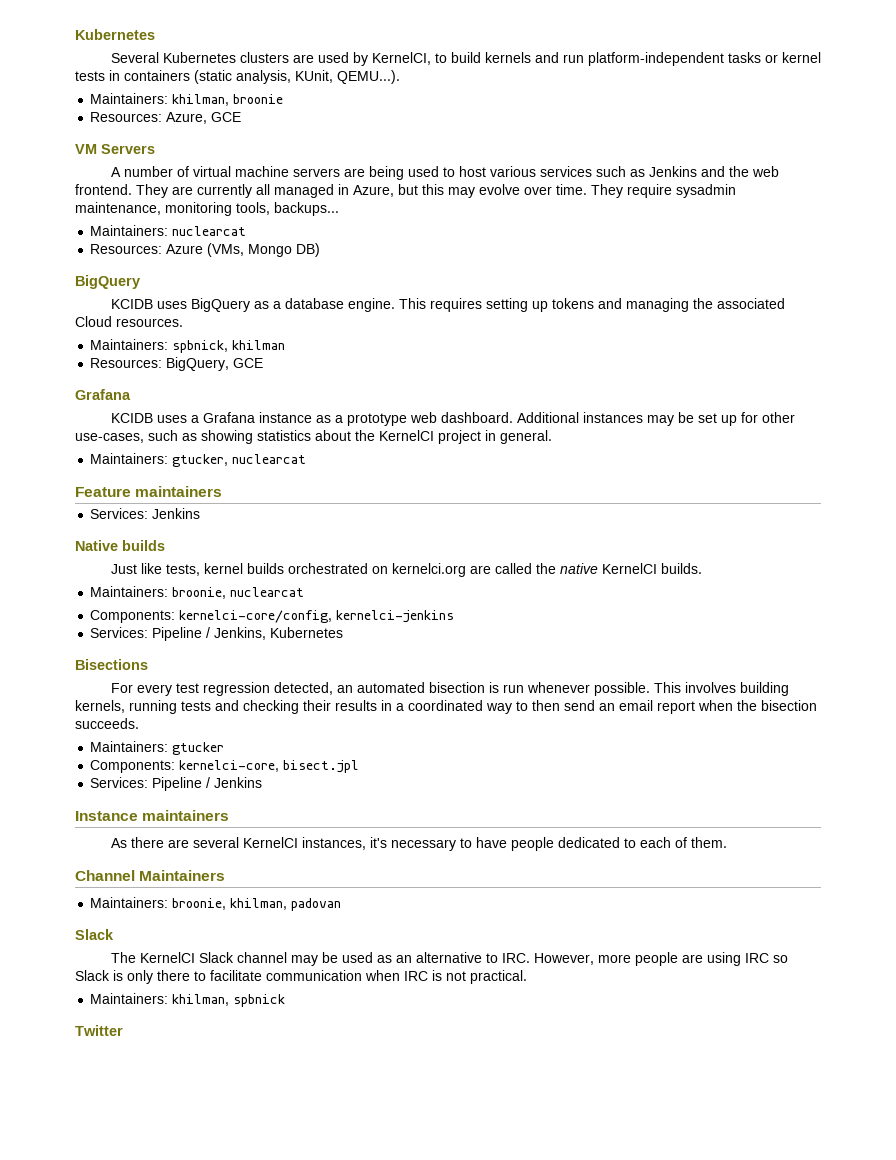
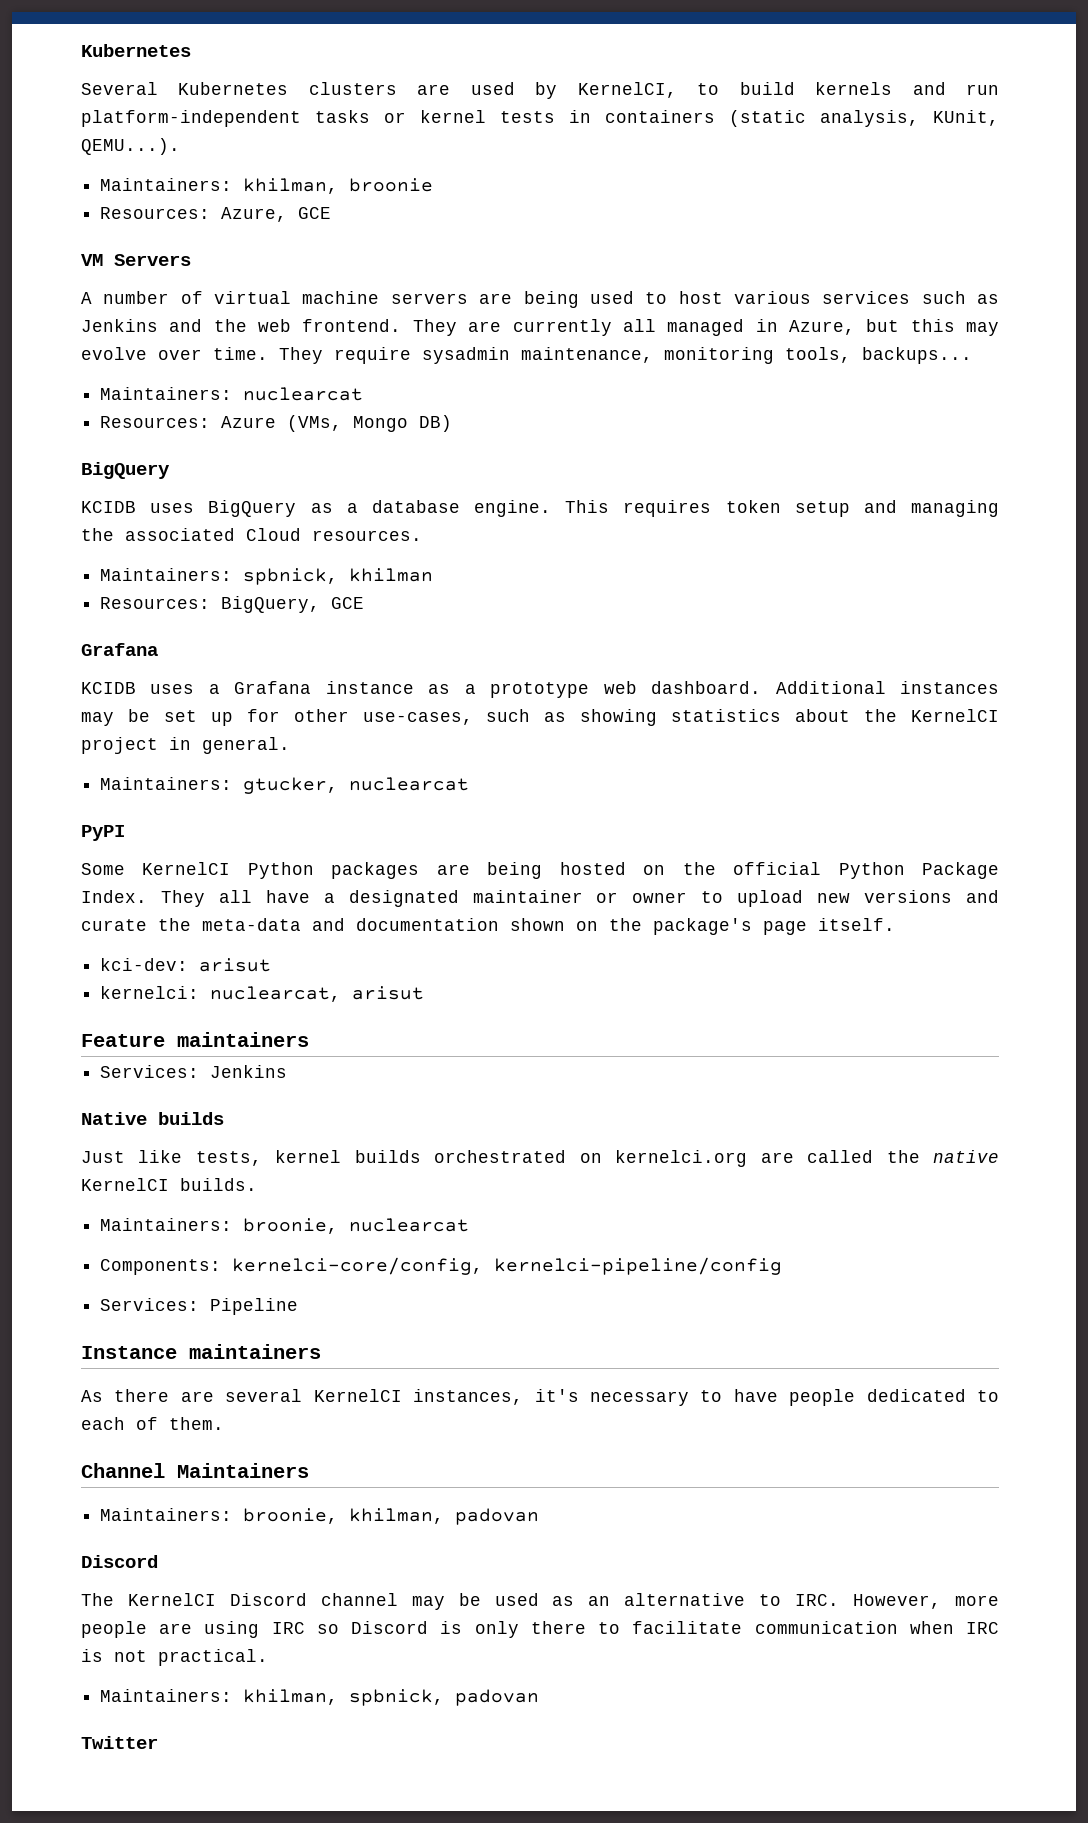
- This requires setting up tokens and managing the associated Cloud resources.
+ This requires token setup and managing the associated Cloud resources.
+ PyPI
+ Some KernelCI Python packages are being hosted on the official Python Package Index. They all have a designated maintainer or owner to upload new versions and curate the meta-data and documentation shown on the package's page itself.
+ kci-dev: arisut
+ kernelci: nuclearcat, arisut
- Components: kernelci-core/config, kernelci-jenkins
- Services: Pipeline / Jenkins, Kubernetes
- Bisections
- For every test regression detected, an automated bisection is run whenever possible. This involves building kernels, running tests and checking their results in a coordinated way to then send an email report when the bisection succeeds.
- Maintainers: gtucker
- Components: kernelci-core, bisect.jpl
- Services: Pipeline / Jenkins
+ Components: kernelci-core/config, kernelci-pipeline/config
+ Services: Pipeline
  Maintainers: broonie, khilman, padovan
- Slack
+ Discord
- The KernelCI Slack channel may be used as an alternative to IRC. However, more people are using IRC so Slack is only there to facilitate communication when IRC is not practical.
+ The KernelCI Discord channel may be used as an alternative to IRC. However, more people are using IRC so Discord is only there to facilitate communication when IRC is not practical.
- Maintainers: khilman, spbnick
+ Maintainers: khilman, spbnick, padovan

